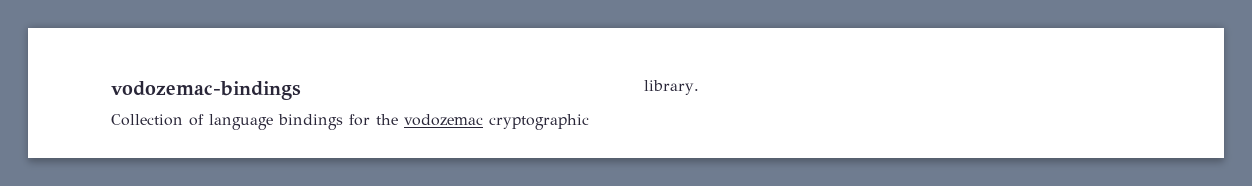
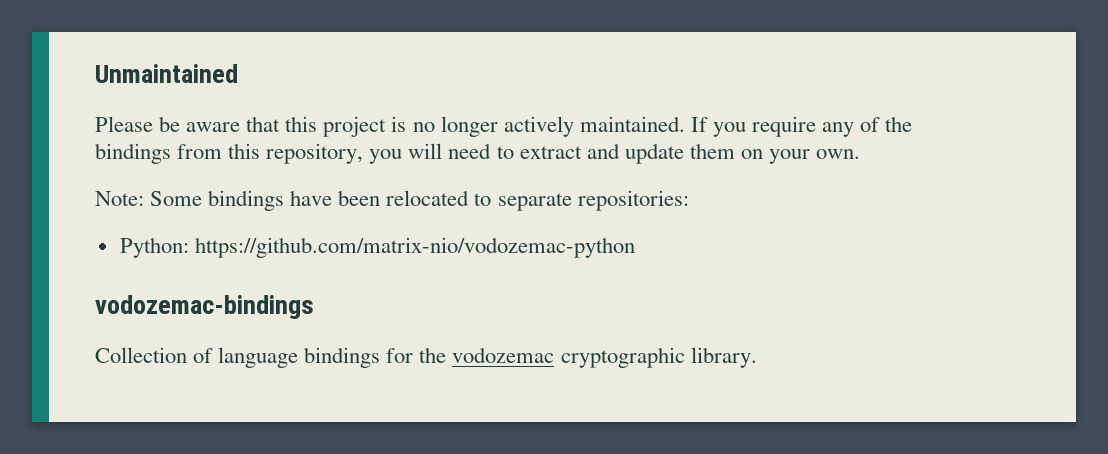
+ Unmaintained
+ Please be aware that this project is no longer actively maintained. If you require any of the bindings from this repository, you will need to extract and update them on your own.
+ Note: Some bindings have been relocated to separate repositories:
+ Python: https://github.com/matrix-nio/vodozemac-python

